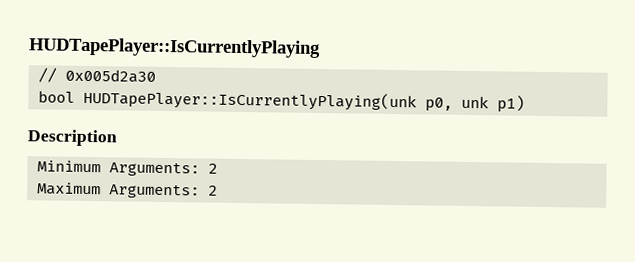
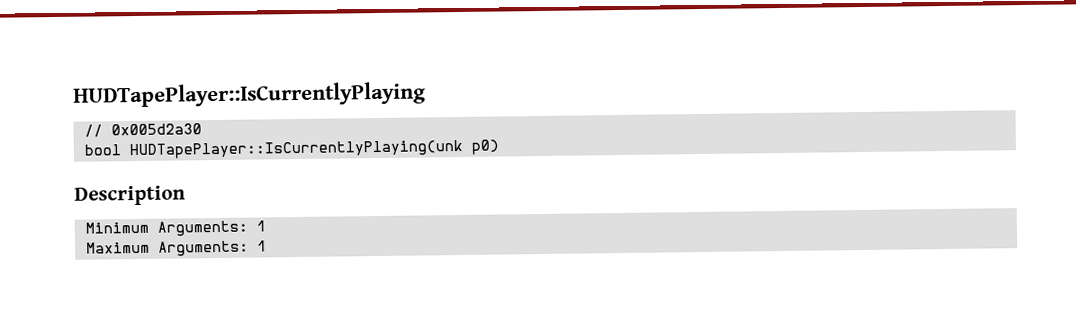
- bool HUDTapePlayer::IsCurrentlyPlaying(unk p0, unk p1)
+ bool HUDTapePlayer::IsCurrentlyPlaying(unk p0)
- Minimum Arguments: 2
+ Minimum Arguments: 1
- Maximum Arguments: 2
+ Maximum Arguments: 1

